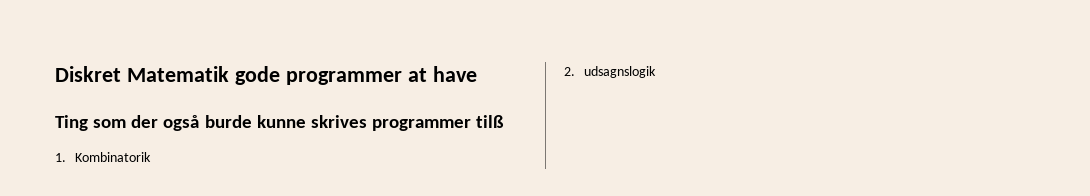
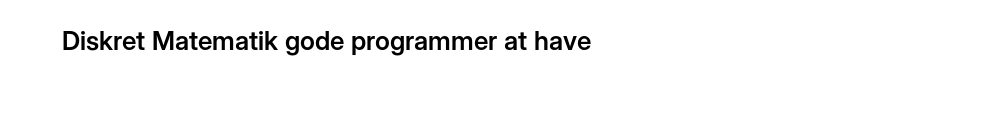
- Ting som der også burde kunne skrives programmer tilß
- 1. Kombinatorik
- 2. udsagnslogik

